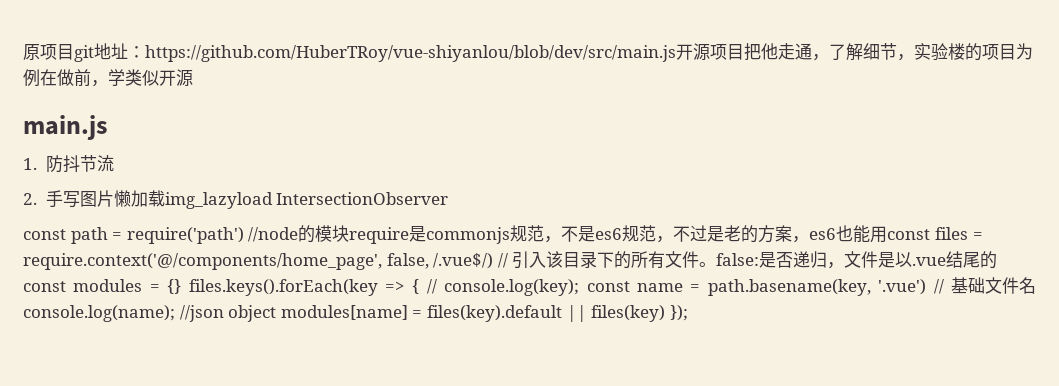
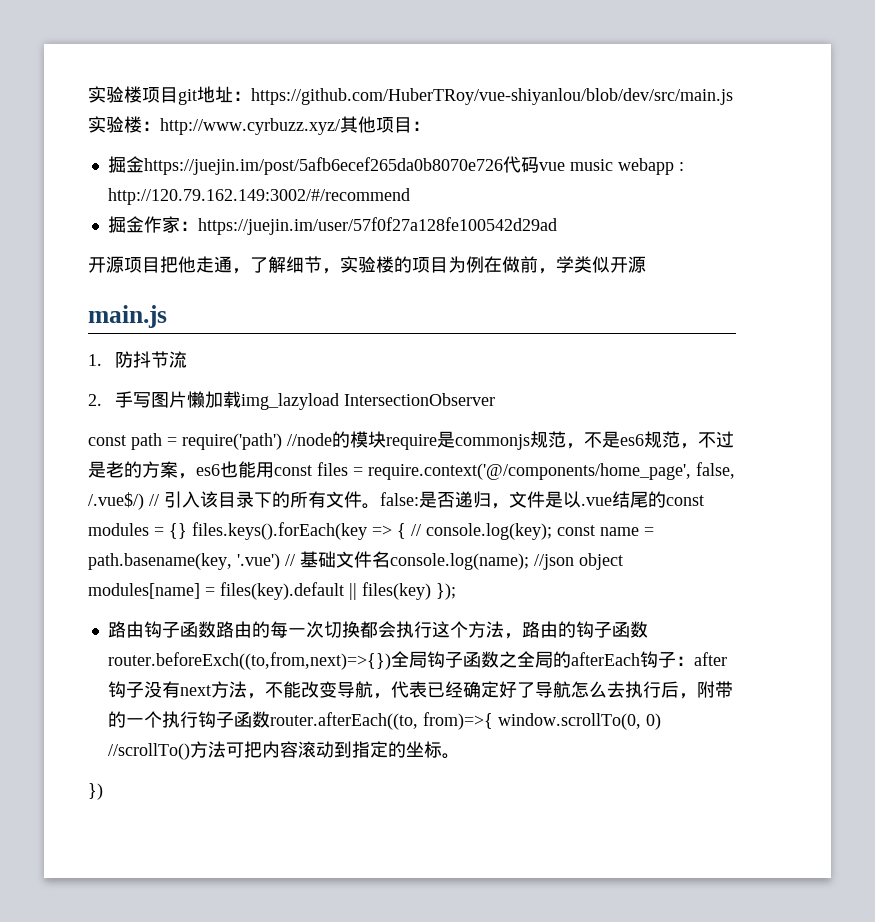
- 原项目git地址：https://github.com/HuberTRoy/vue-shiyanlou/blob/dev/src/main.js开源项目把他走通，了解细节，实验楼的项目为例在做前，学类似开源
+ 实验楼项目git地址：https://github.com/HuberTRoy/vue-shiyanlou/blob/dev/src/main.js实验楼：http://www.cyrbuzz.xyz/其他项目：
+ 掘金https://juejin.im/post/5afb6ecef265da0b8070e726代码vue music webapp : http://120.79.162.149:3002/#/recommend
+ 掘金作家：https://juejin.im/user/57f0f27a128fe100542d29ad
+ 开源项目把他走通，了解细节，实验楼的项目为例在做前，学类似开源
+ 路由钩子函数路由的每一次切换都会执行这个方法，路由的钩子函数router.beforeExch((to,from,next)=>{})全局钩子函数之全局的afterEach钩子：after钩子没有next方法，不能改变导航，代表已经确定好了导航怎么去执行后，附带的一个执行钩子函数router.afterEach((to, from)=>{ window.scrollTo(0, 0) //scrollTo()方法可把内容滚动到指定的坐标。
+ })

